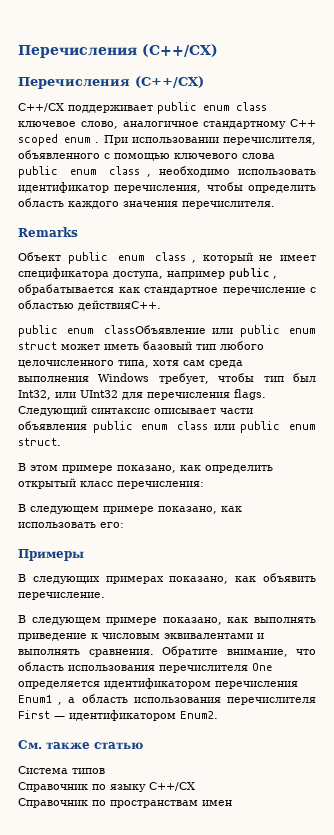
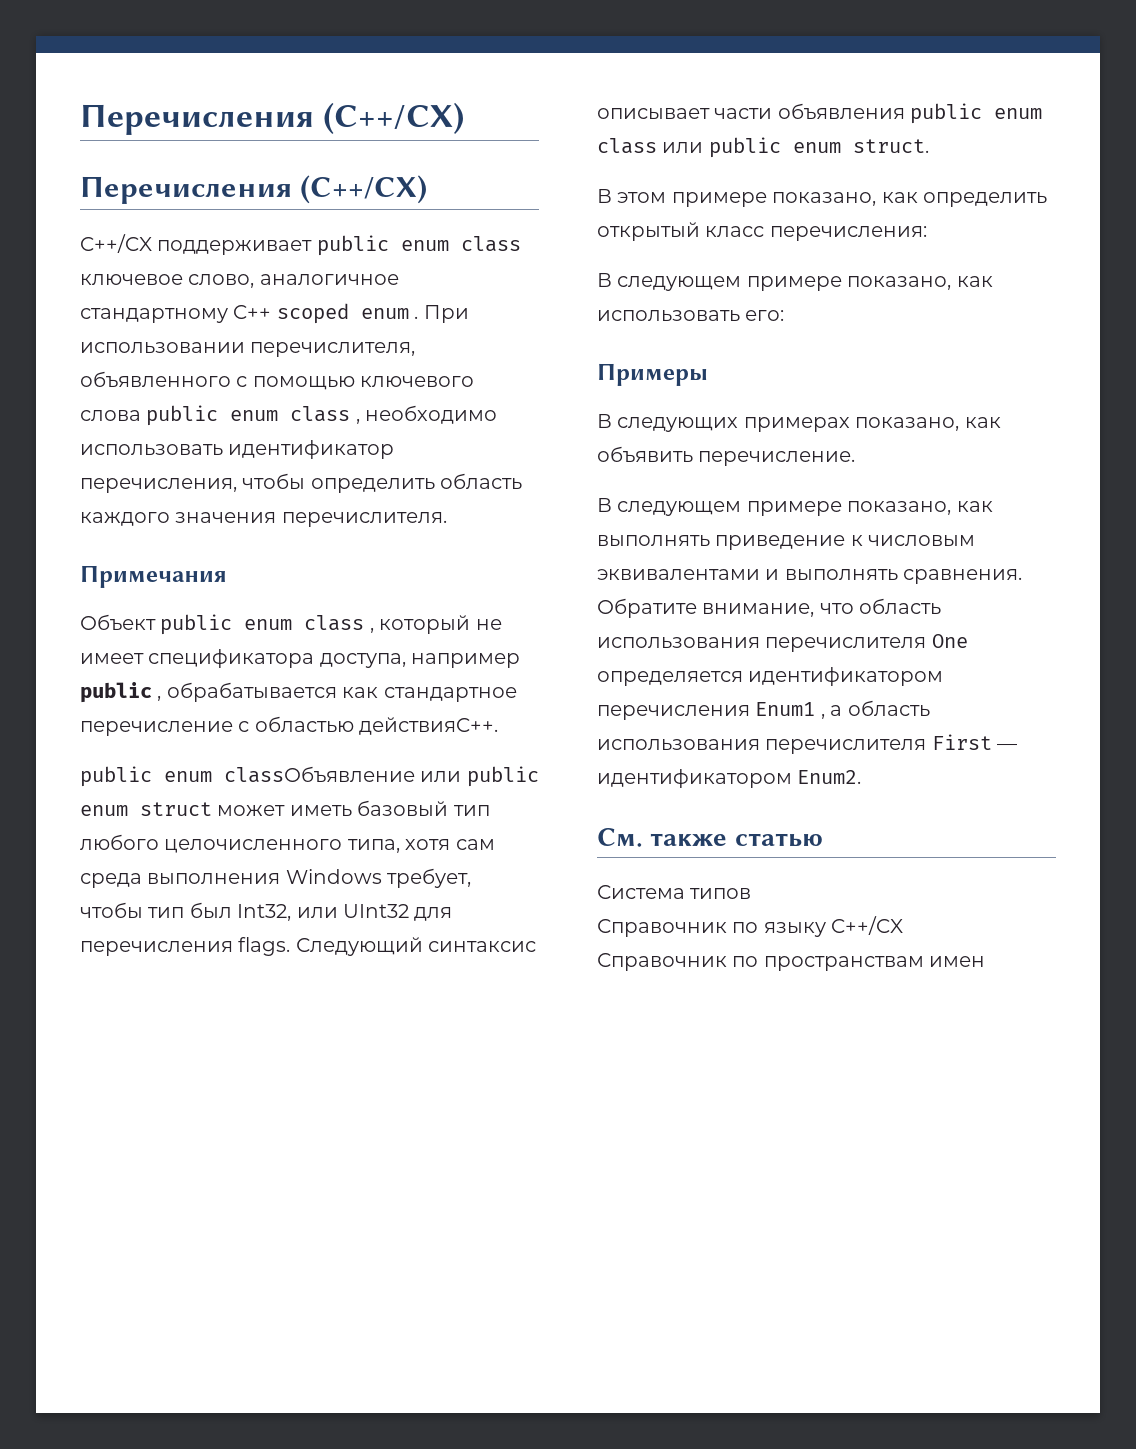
- Remarks
+ Примечания

